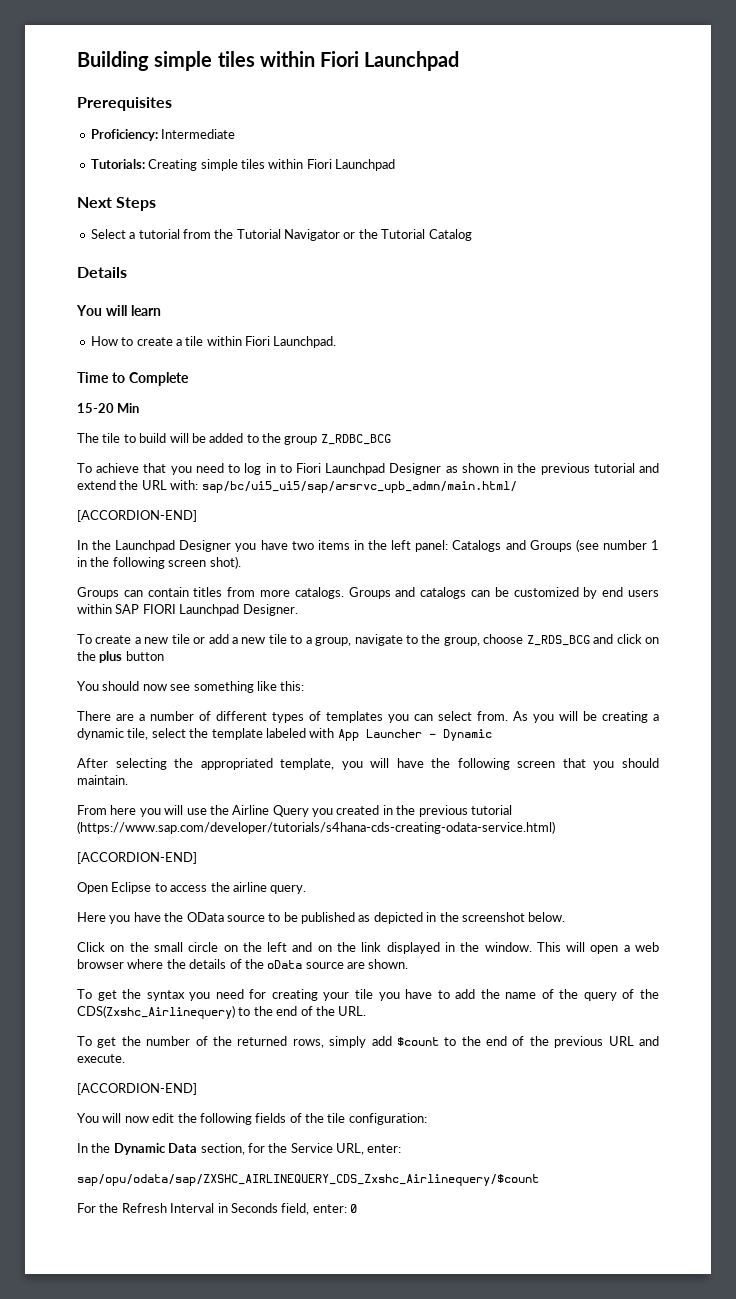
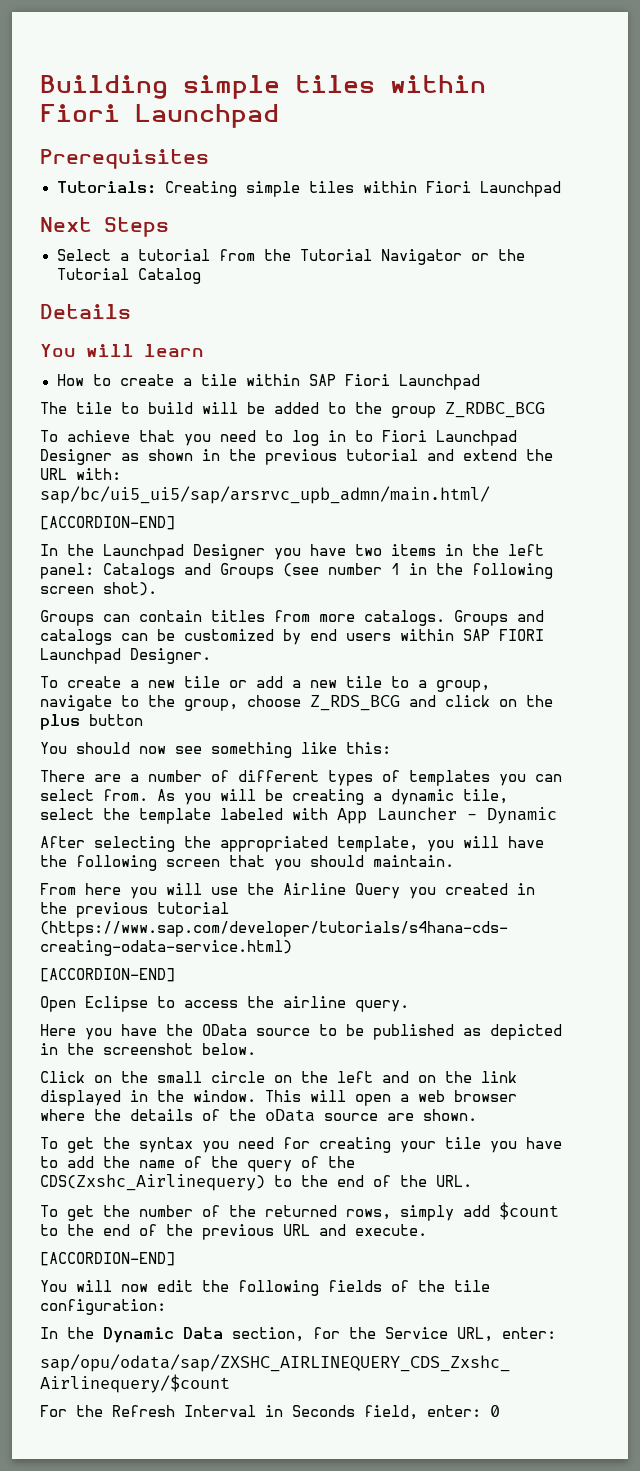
- Proficiency: Intermediate
- How to create a tile within Fiori Launchpad.
- Time to Complete
- 15-20 Min
+ How to create a tile within SAP Fiori Launchpad

